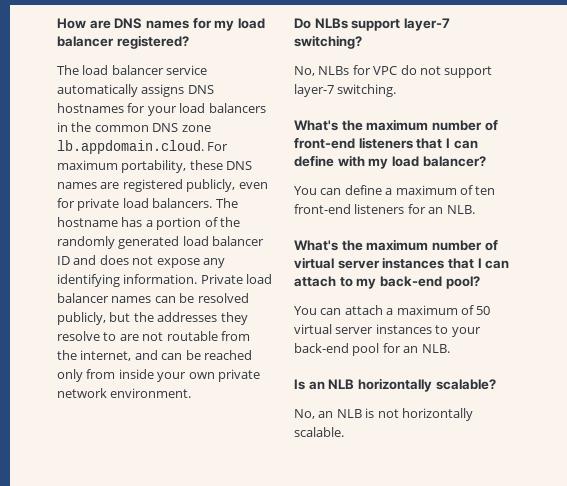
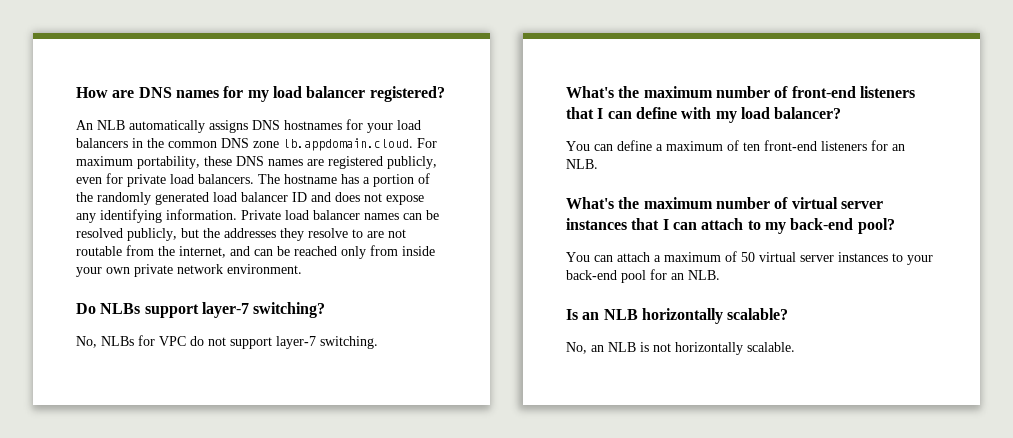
- The load balancer service automatically assigns DNS hostnames for your load balancers in the common DNS zone lb.appdomain.cloud. For maximum portability, these DNS names are registered publicly, even for private load balancers.
+ An NLB automatically assigns DNS hostnames for your load balancers in the common DNS zone lb.appdomain.cloud. For maximum portability, these DNS names are registered publicly, even for private load balancers.

